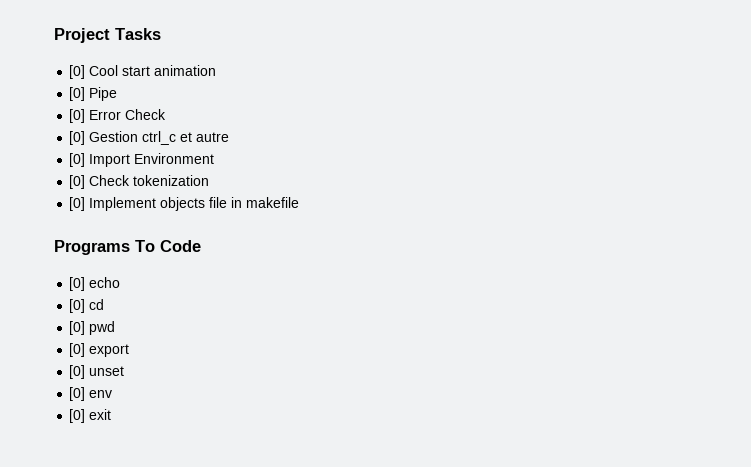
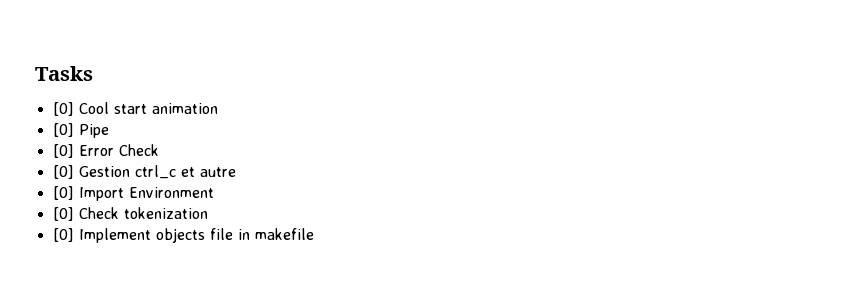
- Project Tasks
+ Tasks
- Programs To Code
- [0] echo
- [0] cd
- [0] pwd
- [0] export
- [0] unset
- [0] env
- [0] exit

